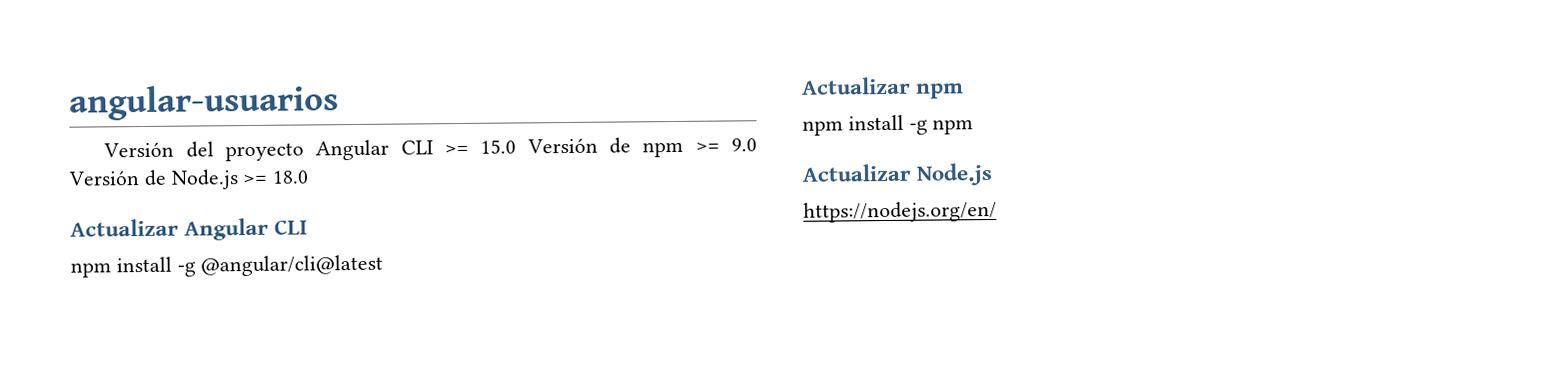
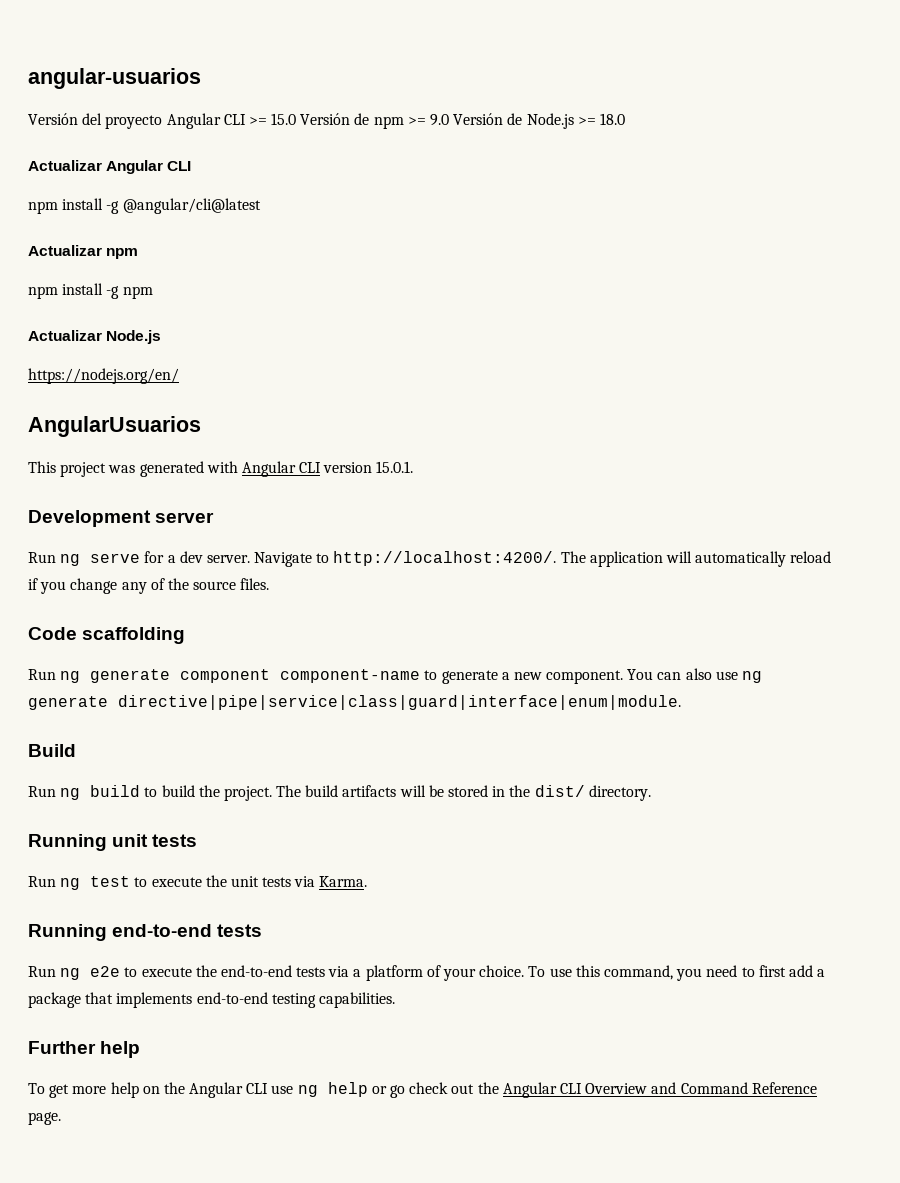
+ AngularUsuarios
+ This project was generated with Angular CLI version 15.0.1.
+ Development server
+ Run ng serve for a dev server. Navigate to http://localhost:4200/. The application will automatically reload if you change any of the source files.
+ Code scaffolding
+ Run ng generate component component-name to generate a new component. You can also use ng generate directive|pipe|service|class|guard|interface|enum|module.
+ Build
+ Run ng build to build the project. The build artifacts will be stored in the dist/ directory.
+ Running unit tests
+ Run ng test to execute the unit tests via Karma.
+ Running end-to-end tests
+ Run ng e2e to execute the end-to-end tests via a platform of your choice. To use this command, you need to first add a package that implements end-to-end testing capabilities.
+ Further help
+ To get more help on the Angular CLI use ng help or go check out the Angular CLI Overview and Command Reference page.

